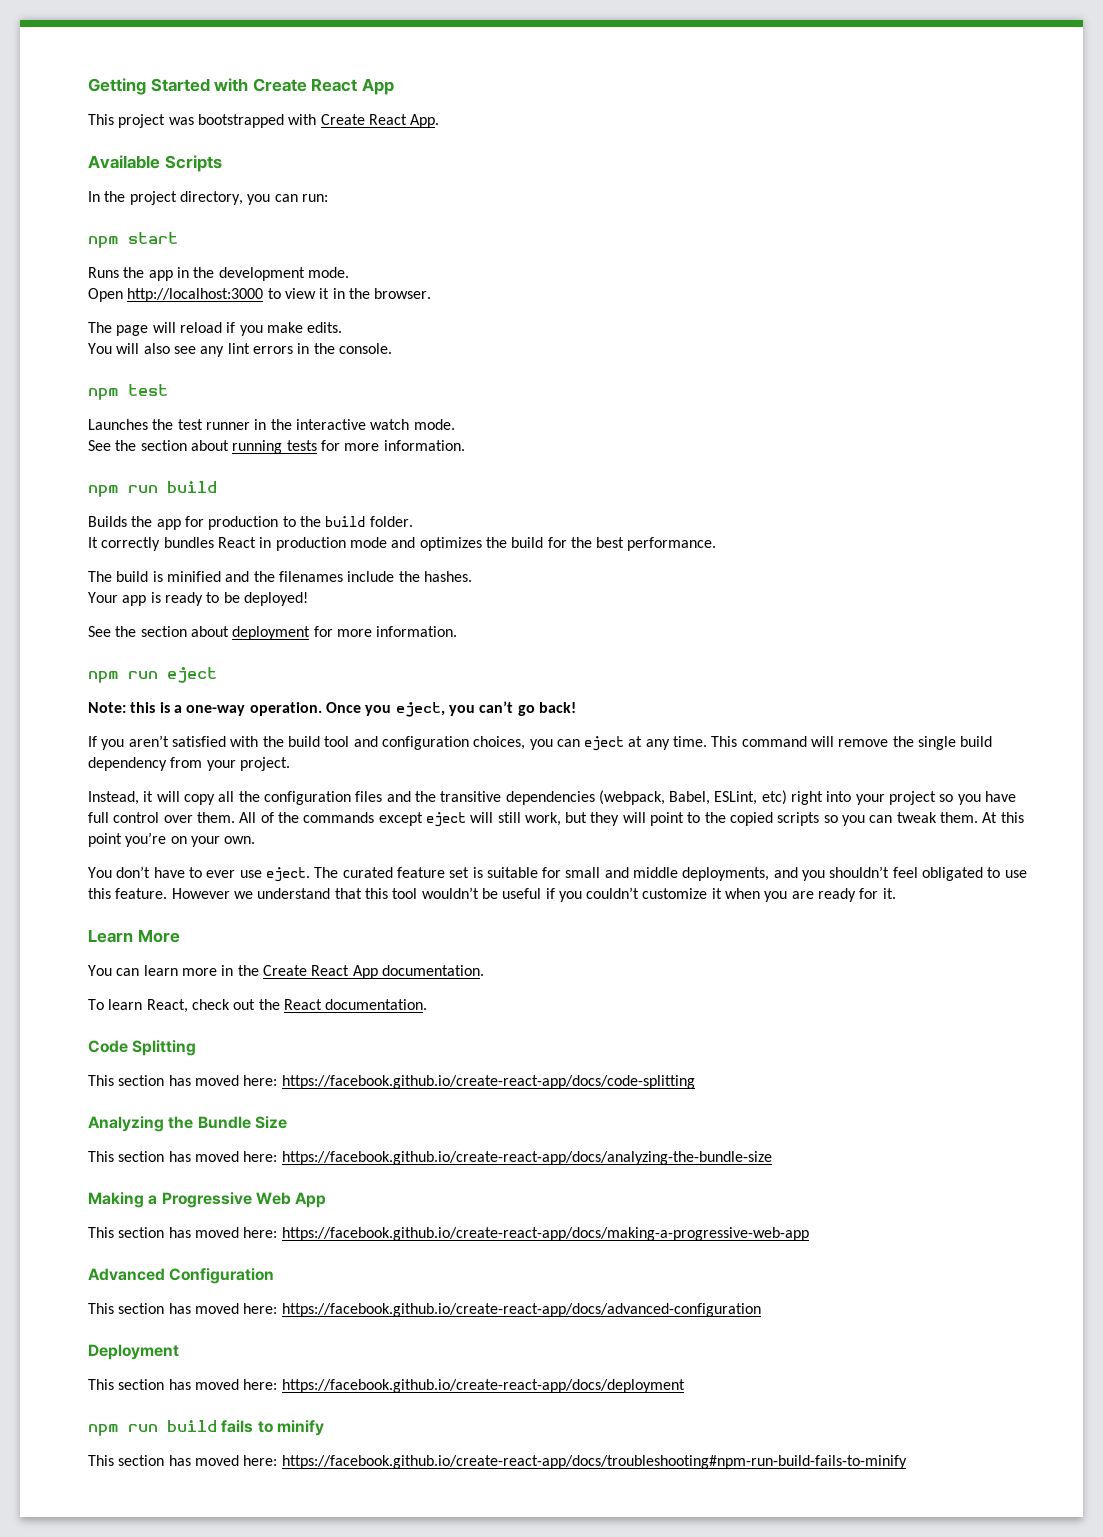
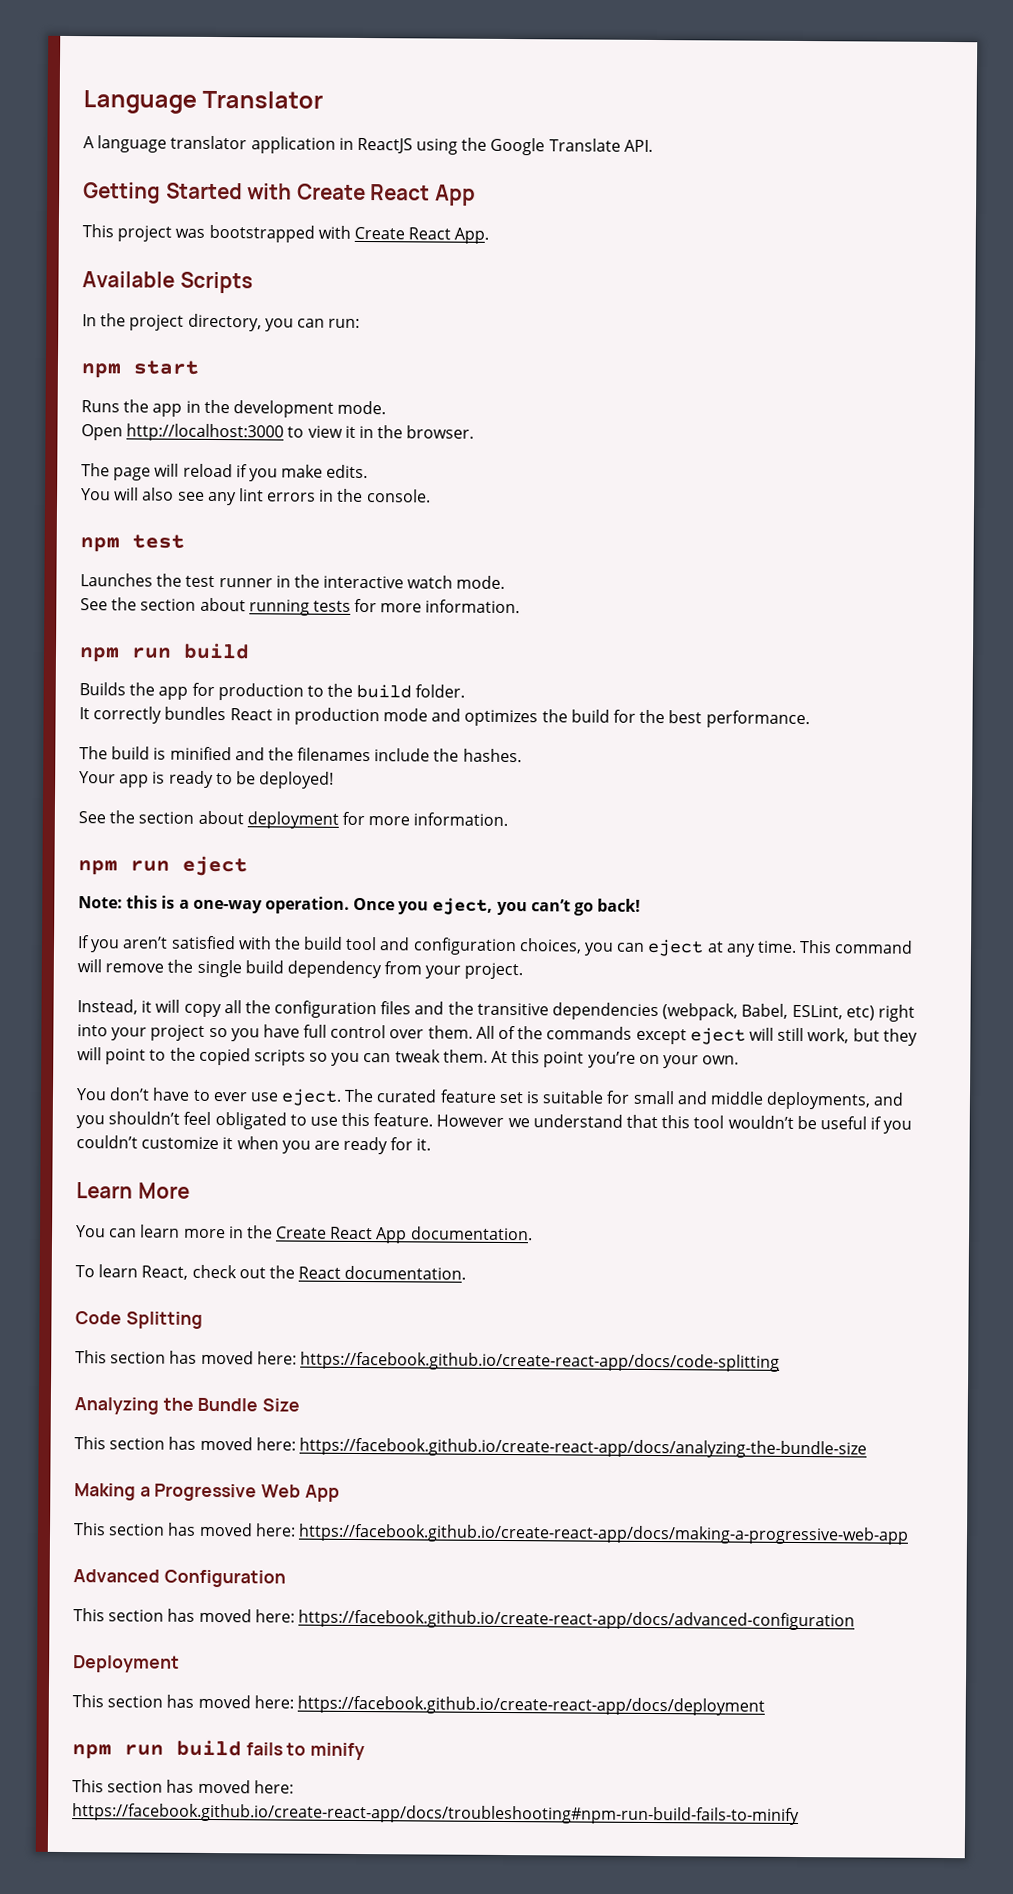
+ Language Translator
+ A language translator application in ReactJS using the Google Translate API.

